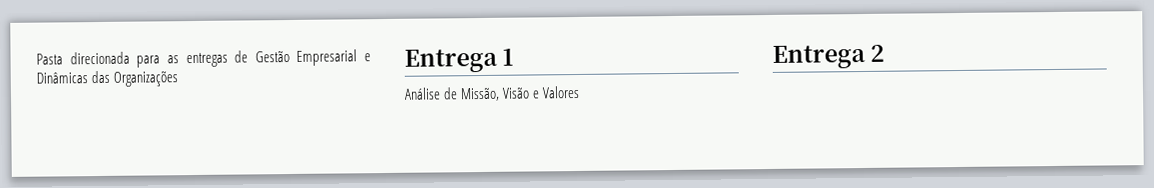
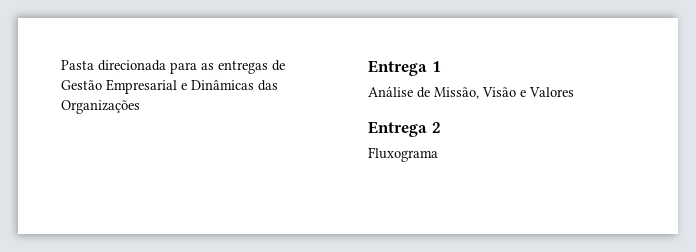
+ Fluxograma

